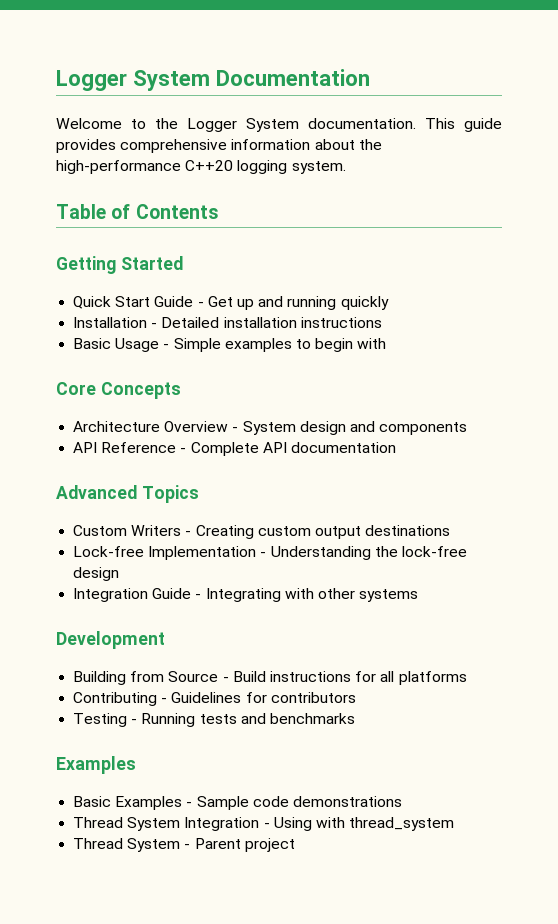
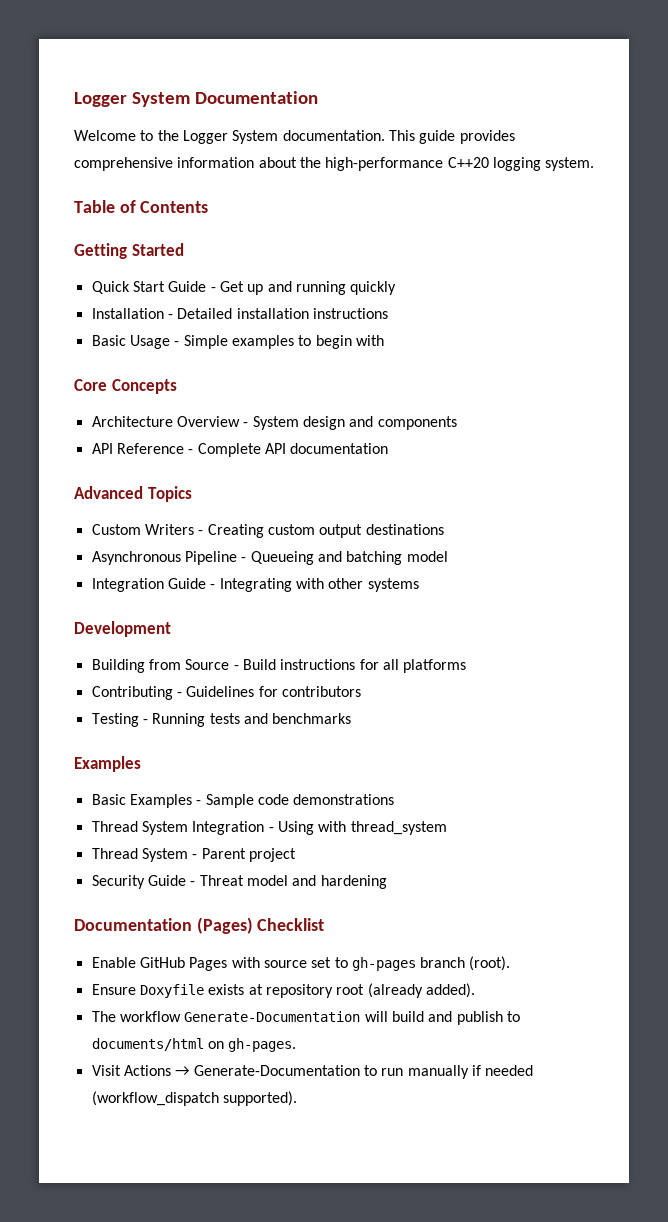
- Lock-free Implementation - Understanding the lock-free design
+ Asynchronous Pipeline - Queueing and batching model
+ Security Guide - Threat model and hardening
+ Documentation (Pages) Checklist
+ Enable GitHub Pages with source set to gh-pages branch (root).
+ Ensure Doxyfile exists at repository root (already added).
+ The workflow Generate-Documentation will build and publish to documents/html on gh-pages.
+ Visit Actions → Generate-Documentation to run manually if needed (workflow_dispatch supported).

